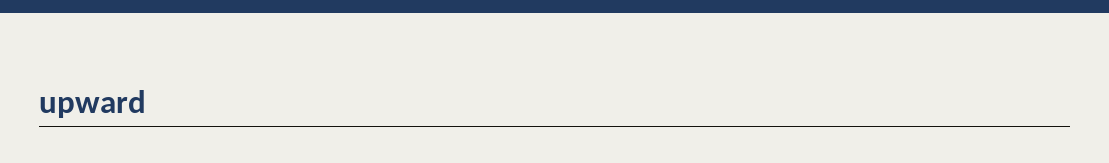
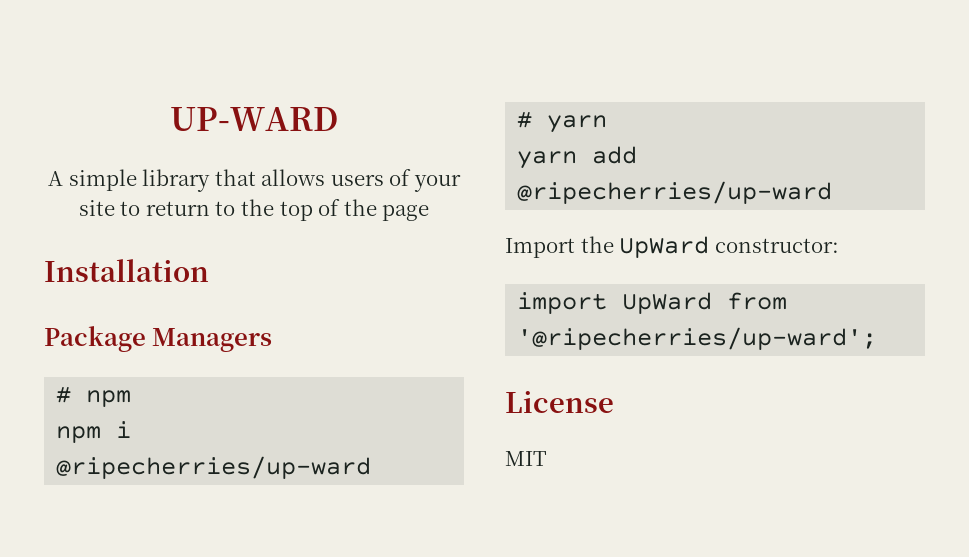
- upward
+ UP-WARD
+ A simple library that allows users of your site to return to the top of the page
+ Installation
+ Package Managers
+ # npm
+ npm i @ripecherries/up-ward
+ # yarn
+ yarn add @ripecherries/up-ward
+ Import the UpWard constructor:
+ import UpWard from '@ripecherries/up-ward';
+ License
+ MIT

